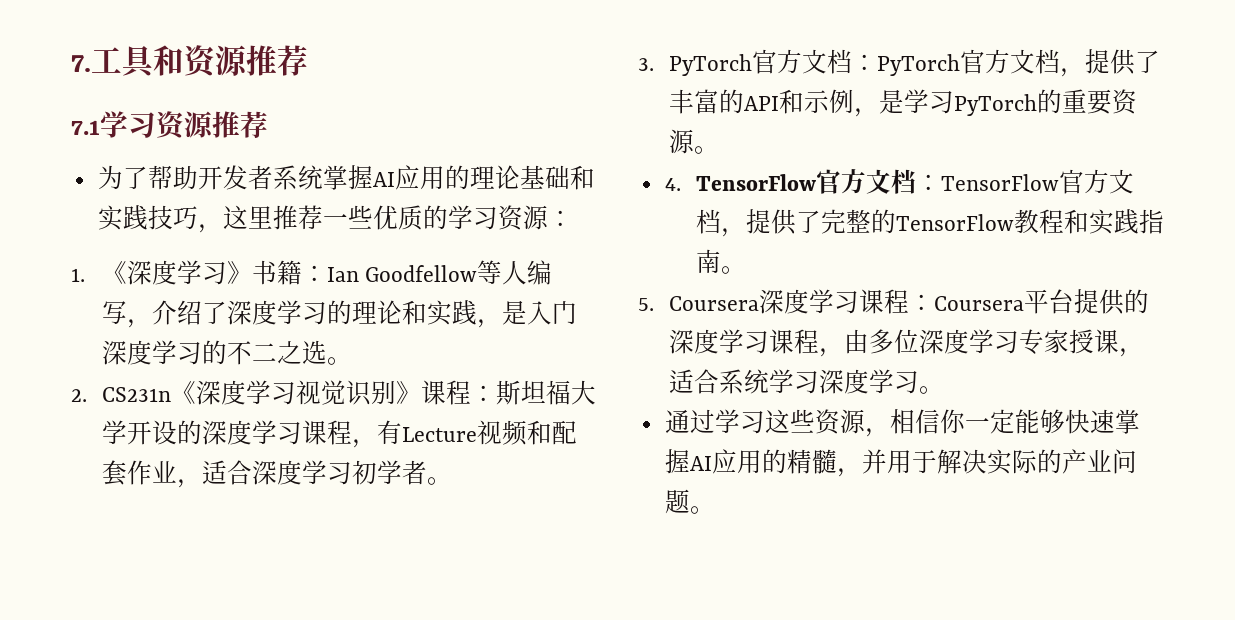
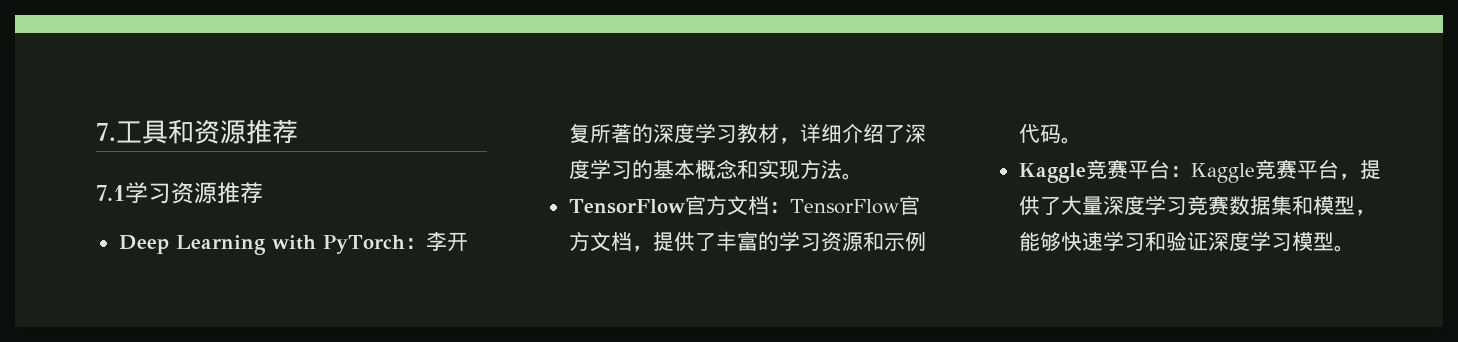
- 为了帮助开发者系统掌握AI应用的理论基础和实践技巧，这里推荐一些优质的学习资源：
- 1.《深度学习》书籍：Ian Goodfellow等人编写，介绍了深度学习的理论和实践，是入门深度学习的不二之选。
- 2. CS231n《深度学习视觉识别》课程：斯坦福大学开设的深度学习课程，有Lecture视频和配套作业，适合深度学习初学者。
- 3. PyTorch官方文档：PyTorch官方文档，提供了丰富的API和示例，是学习PyTorch的重要资源。
- 4. TensorFlow官方文档：TensorFlow官方文档，提供了完整的TensorFlow教程和实践指南。
- 5. Coursera深度学习课程：Coursera平台提供的深度学习课程，由多位深度学习专家授课，适合系统学习深度学习。
- 通过学习这些资源，相信你一定能够快速掌握AI应用的精髓，并用于解决实际的产业问题。
+ Deep Learning with PyTorch：李开复所著的深度学习教材，详细介绍了深度学习的基本概念和实现方法。
+ TensorFlow官方文档：TensorFlow官方文档，提供了丰富的学习资源和示例代码。
+ Kaggle竞赛平台：Kaggle竞赛平台，提供了大量深度学习竞赛数据集和模型，能够快速学习和验证深度学习模型。

